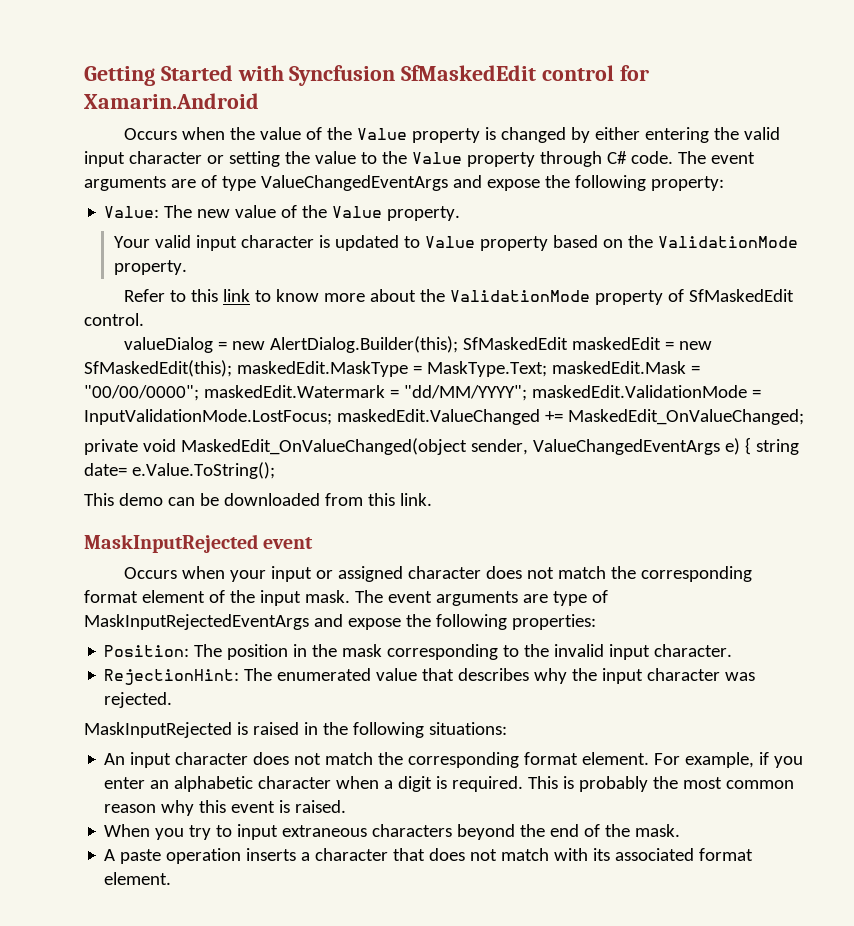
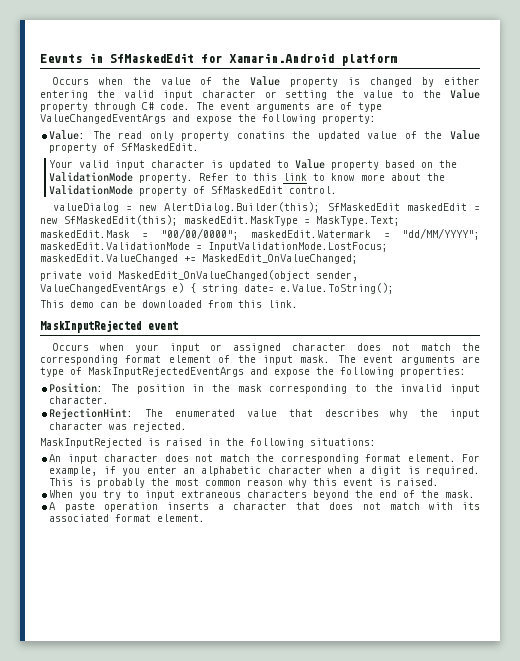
- Getting Started with Syncfusion SfMaskedEdit control for Xamarin.Android
+ Eevnts in SfMaskedEdit for Xamarin.Android platform
- Value: The new value of the Value property.
+ Value: The read only property conatins the updated value of the Value property of SfMaskedEdit.
- Your valid input character is updated to Value property based on the ValidationMode property.
- Refer to this link to know more about the ValidationMode property of SfMaskedEdit control.
+ Your valid input character is updated to Value property based on the ValidationMode property. Refer to this link to know more about the ValidationMode property of SfMaskedEdit control.

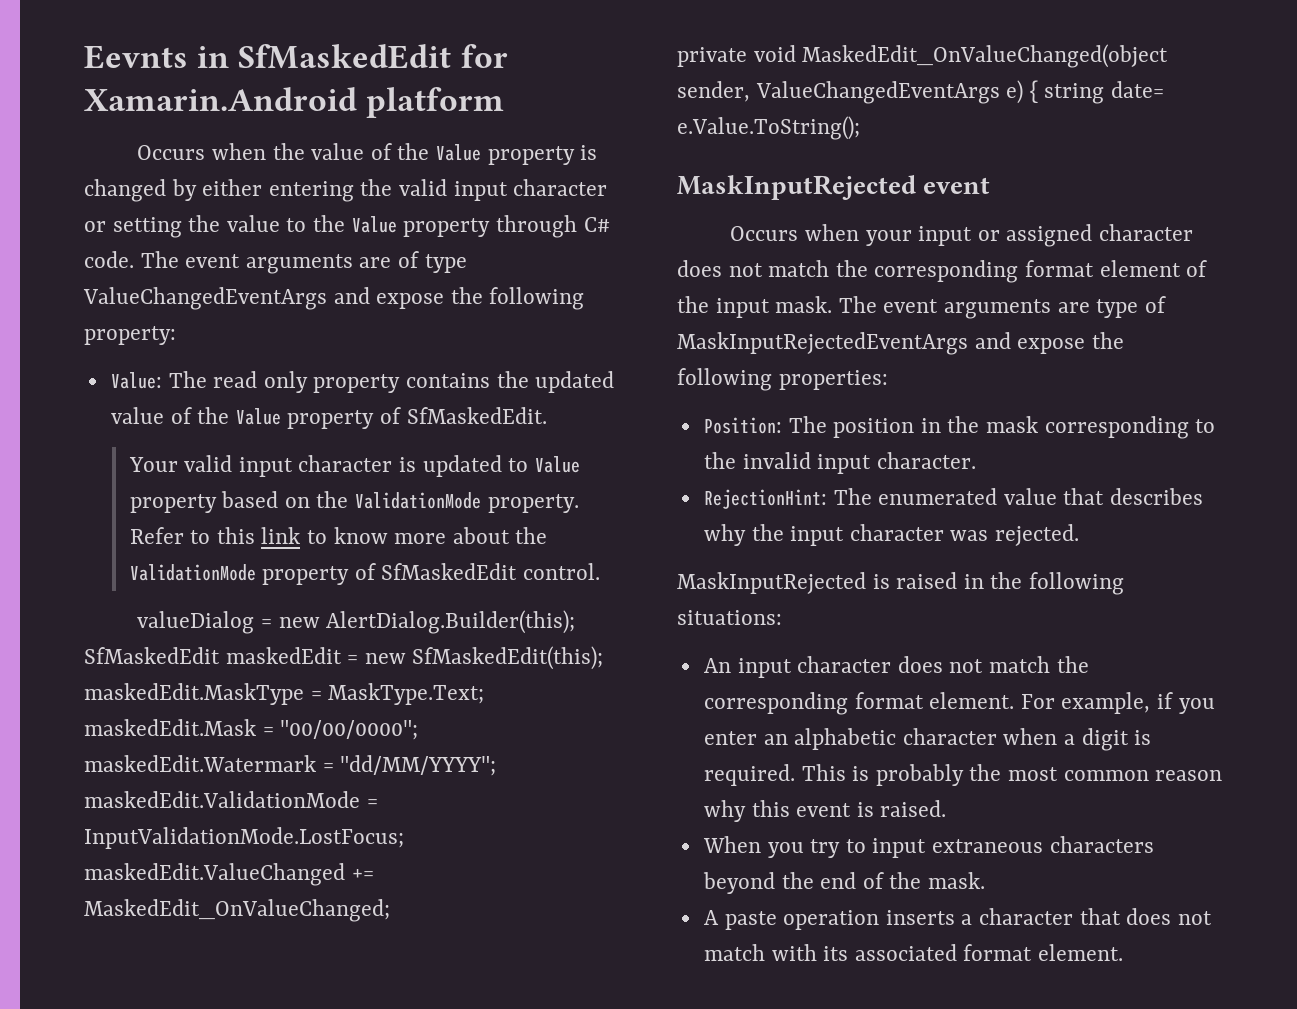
- Value: The read only property conatins the updated value of the Value property of SfMaskedEdit.
+ Value: The read only property contains the updated value of the Value property of SfMaskedEdit.
- This demo can be downloaded from this link.

